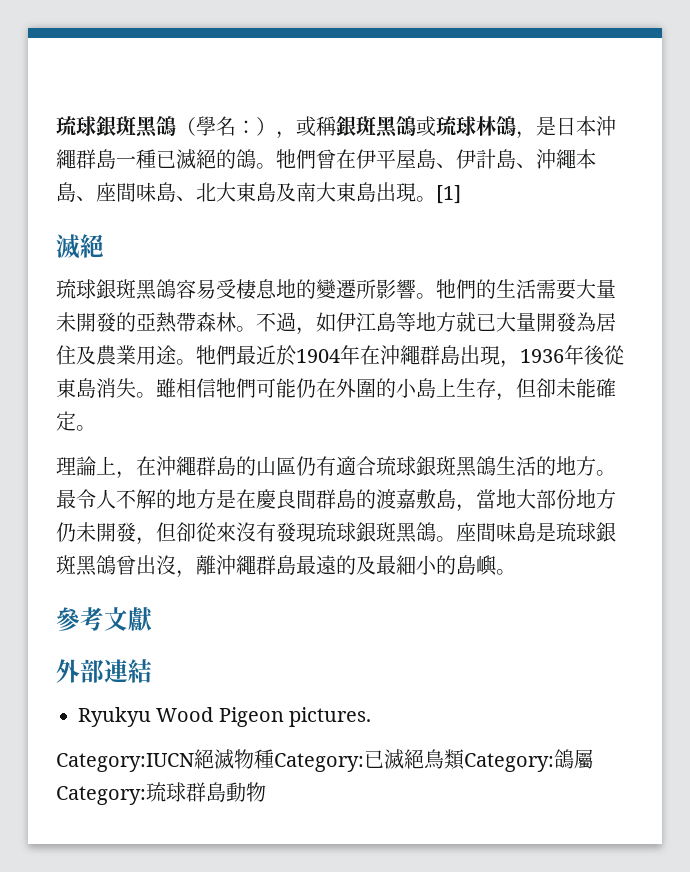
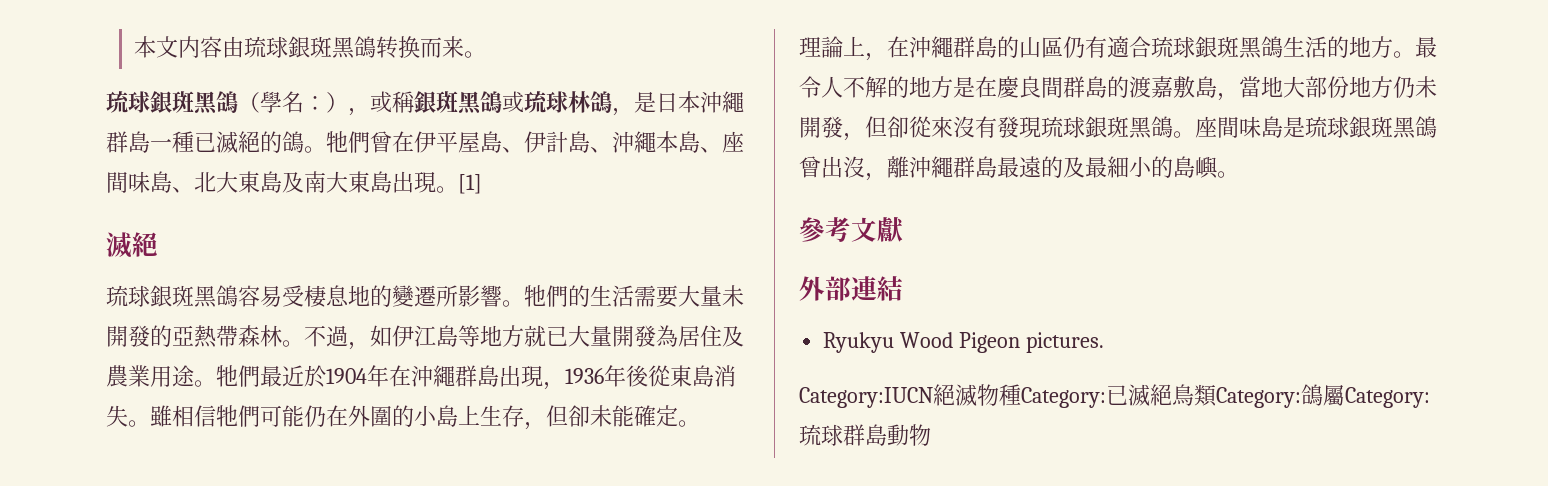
+ 本文内容由琉球銀斑黑鴿转换而来。

